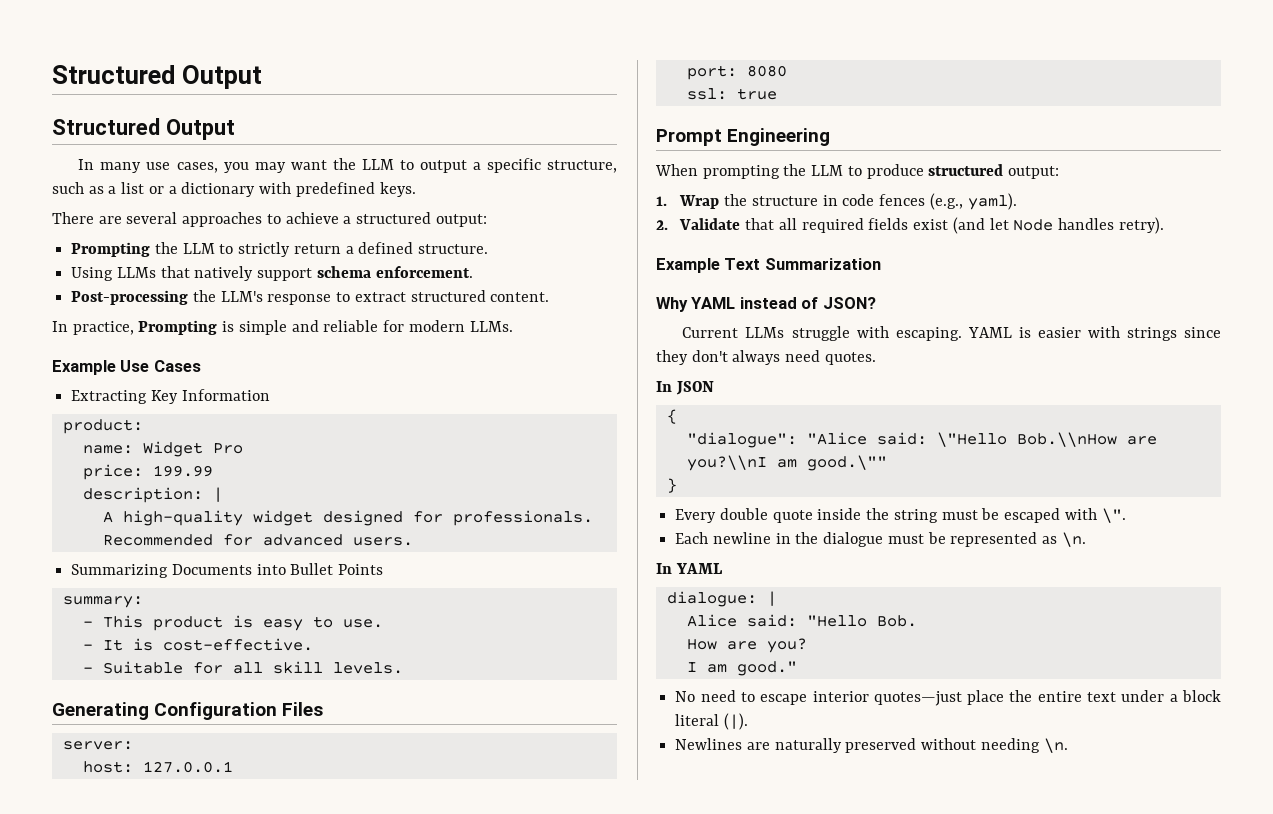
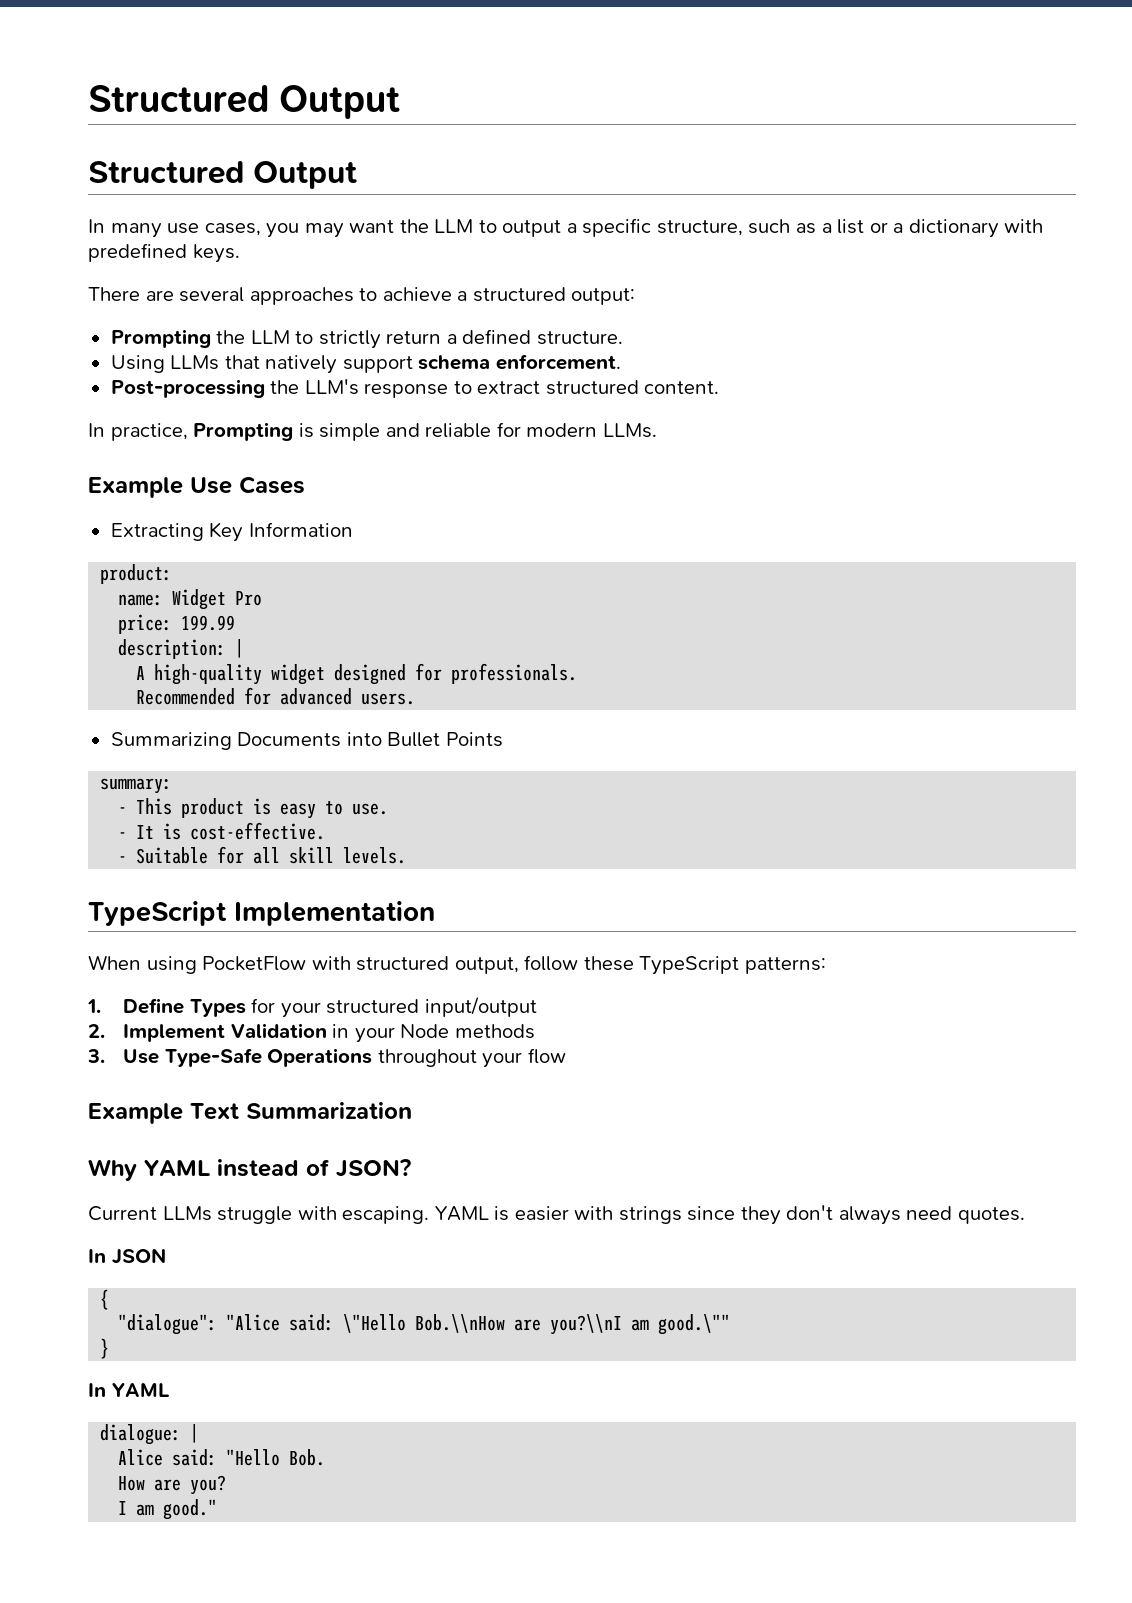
- Generating Configuration Files
- server:
- host: 127.0.0.1
- port: 8080
- ssl: true
- Prompt Engineering
- When prompting the LLM to produce structured output:
- 1. Wrap the structure in code fences (e.g., yaml).
- 2. Validate that all required fields exist (and let Node handles retry).
+ TypeScript Implementation
+ When using PocketFlow with structured output, follow these TypeScript patterns:
+ 1. Define Types for your structured input/output
+ 2. Implement Validation in your Node methods
+ 3. Use Type-Safe Operations throughout your flow
- Every double quote inside the string must be escaped with \".
- Each newline in the dialogue must be represented as \n.
- No need to escape interior quotes—just place the entire text under a block literal (|).
- Newlines are naturally preserved without needing \n.

